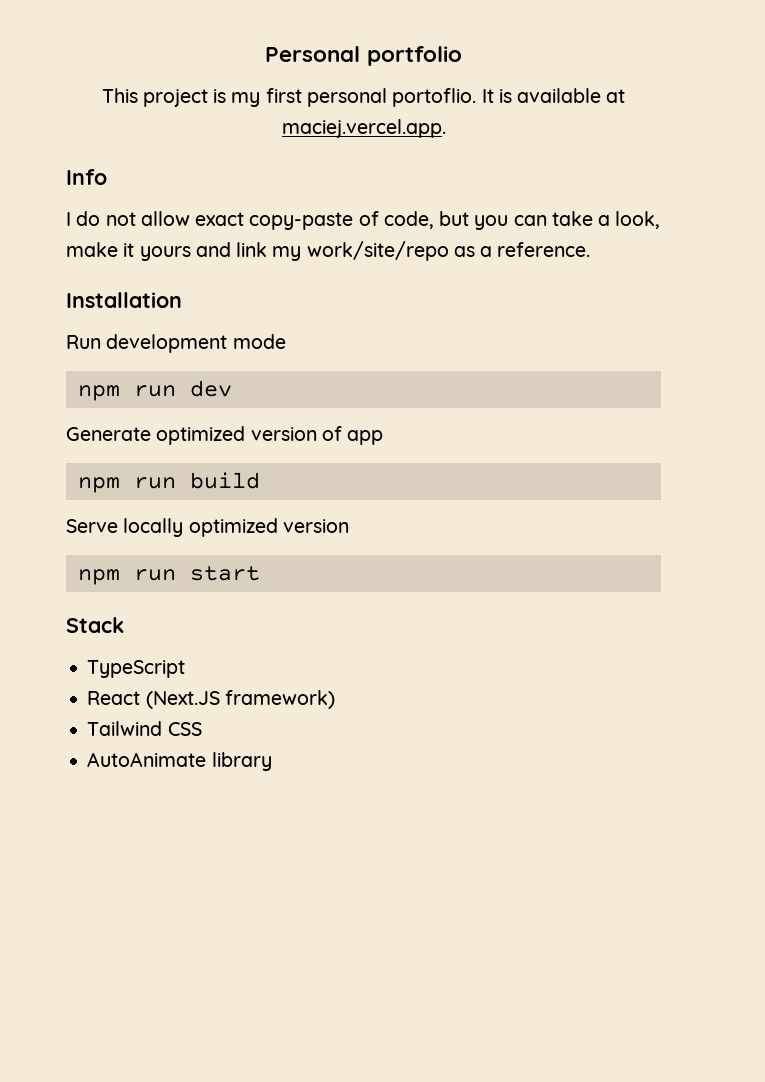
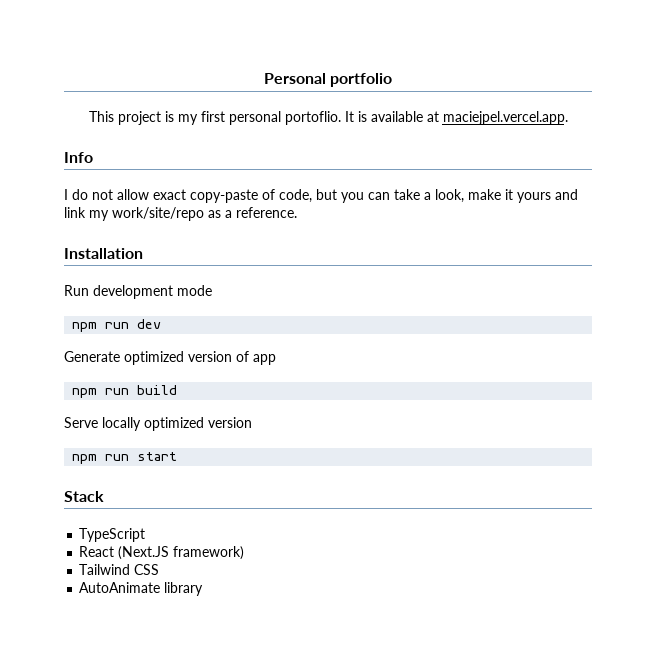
- It is available at maciej.vercel.app.
+ It is available at maciejpel.vercel.app.

